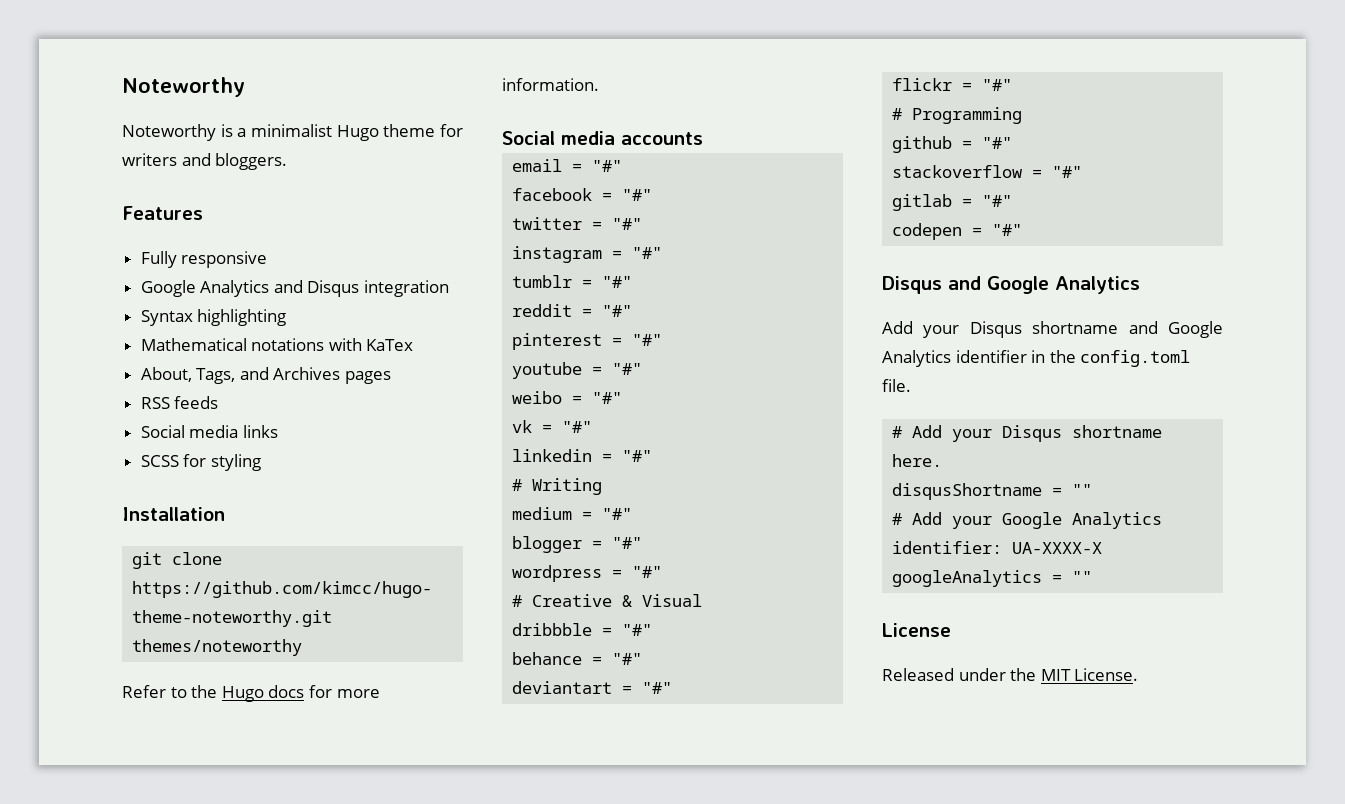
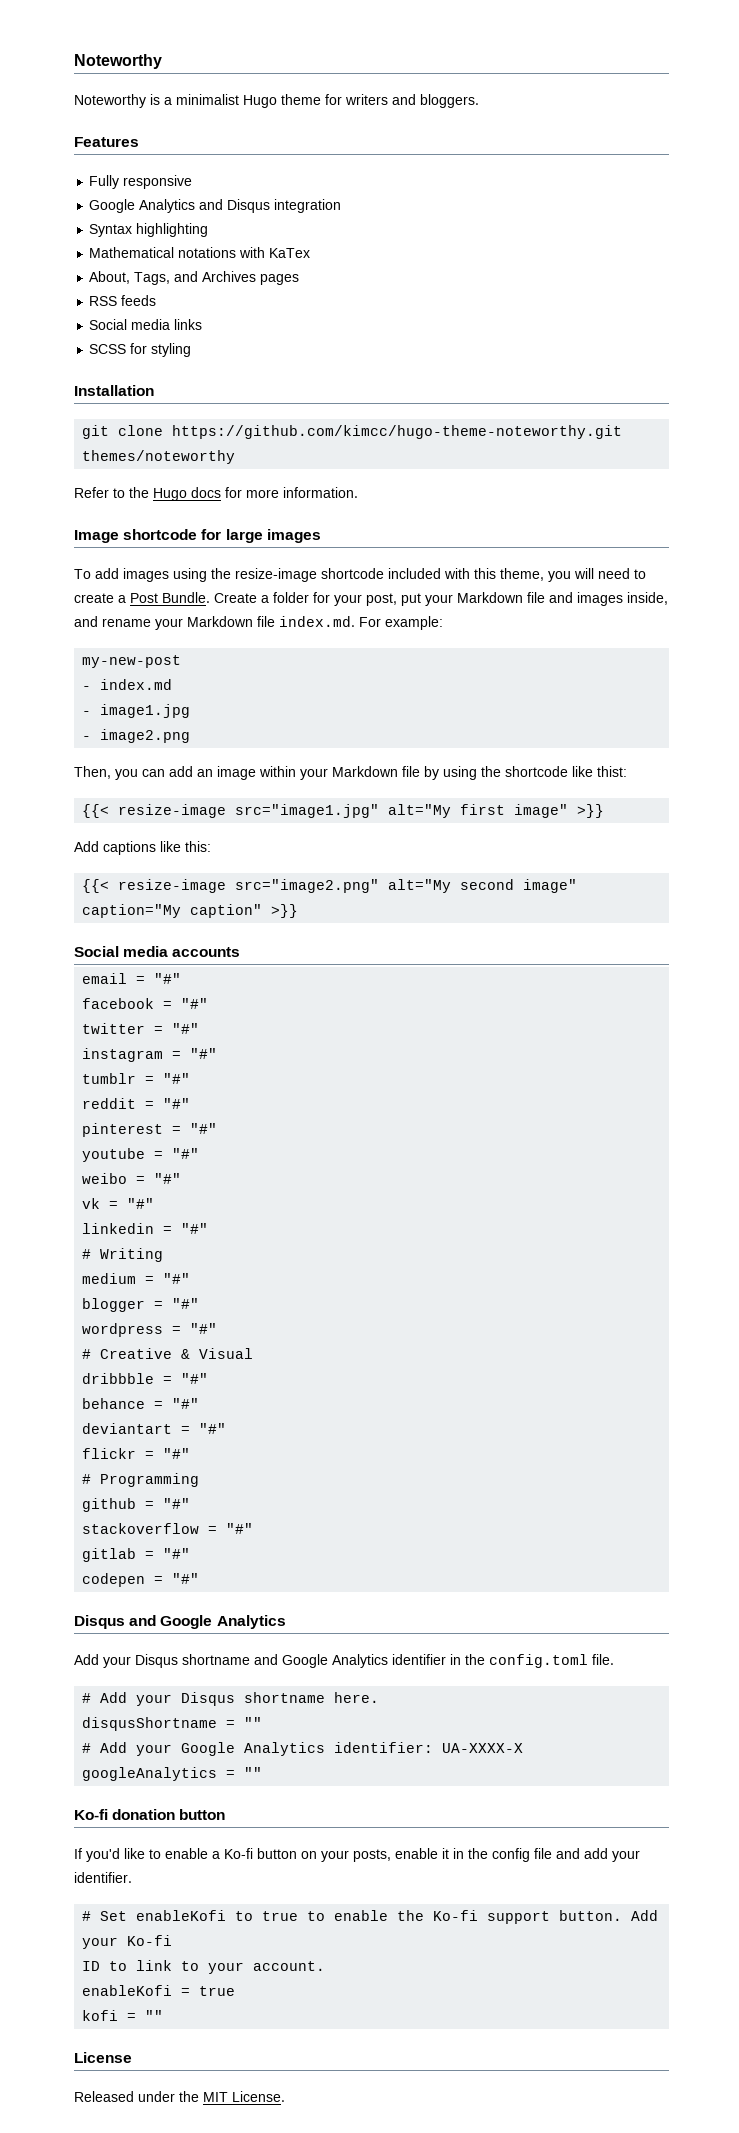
+ Image shortcode for large images
+ To add images using the resize-image shortcode included with this theme, you will need to create a Post Bundle. Create a folder for your post, put your Markdown file and images inside, and rename your Markdown file index.md. For example:
+ my-new-post
+ - index.md
+ - image1.jpg
+ - image2.png
+ Then, you can add an image within your Markdown file by using the shortcode like thist:
+ {{< resize-image src="image1.jpg" alt="My first image" >}}
+ Add captions like this:
+ {{< resize-image src="image2.png" alt="My second image" caption="My caption" >}}
+ Ko-fi donation button
+ If you'd like to enable a Ko-fi button on your posts, enable it in the config file and add your identifier.
+ # Set enableKofi to true to enable the Ko-fi support button. Add your Ko-fi
+ ID to link to your account.
+ enableKofi = true
+ kofi = ""

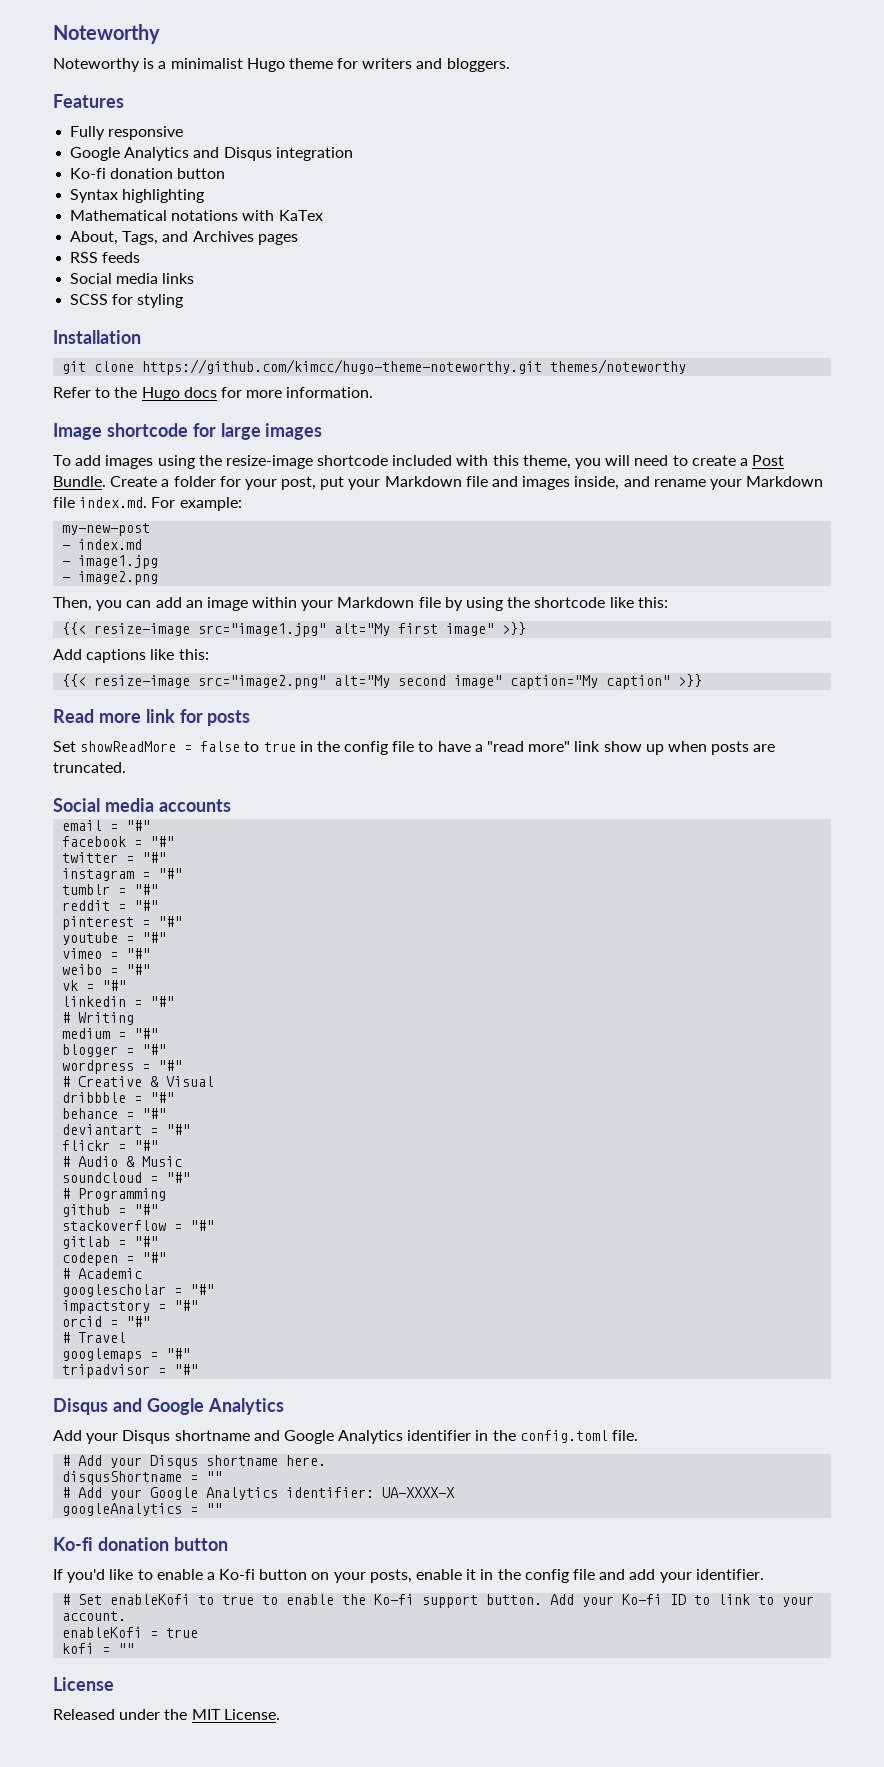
  Google Analytics and Disqus integration
+ Ko-fi donation button
- Then, you can add an image within your Markdown file by using the shortcode like thist:
+ Then, you can add an image within your Markdown file by using the shortcode like this:
+ Read more link for posts
+ Set showReadMore = false to true in the config file to have a "read more" link show up when posts are truncated.
+ vimeo = "#"
+ # Audio & Music
+ soundcloud = "#"
+ # Academic
+ googlescholar = "#"
+ impactstory = "#"
+ orcid = "#"
+ # Travel
+ googlemaps = "#"
+ tripadvisor = "#"
- Add your Ko-fi
- ID to link to your account.
+ Add your Ko-fi ID to link to your account.

